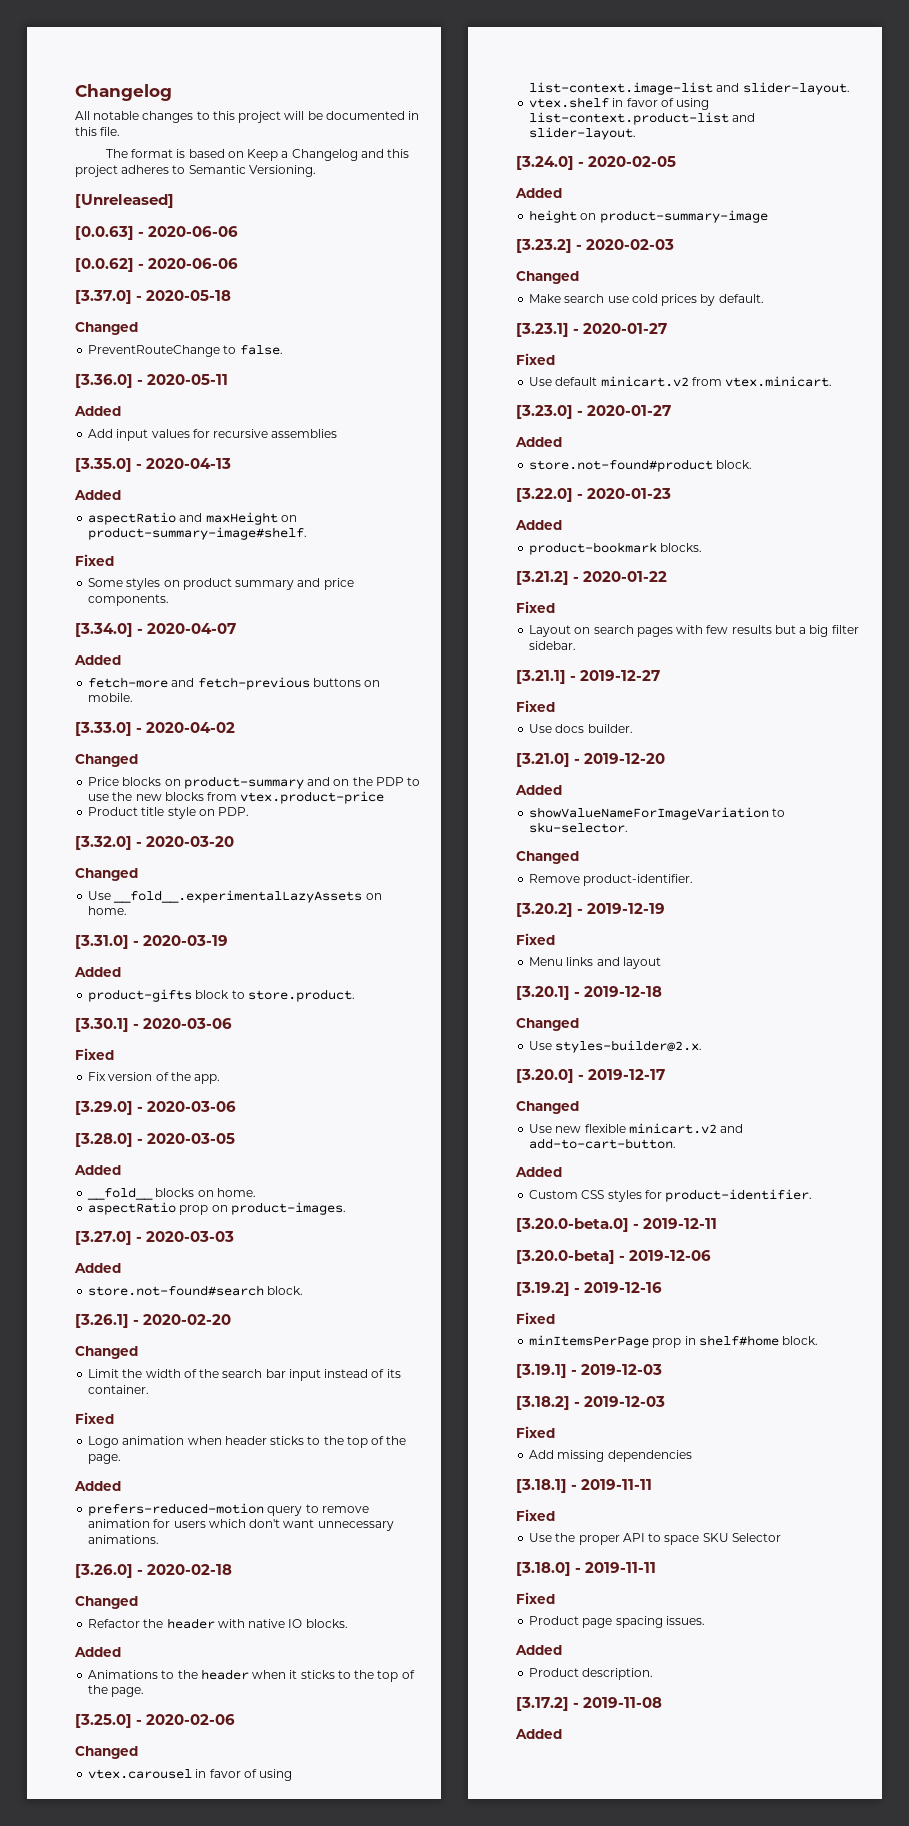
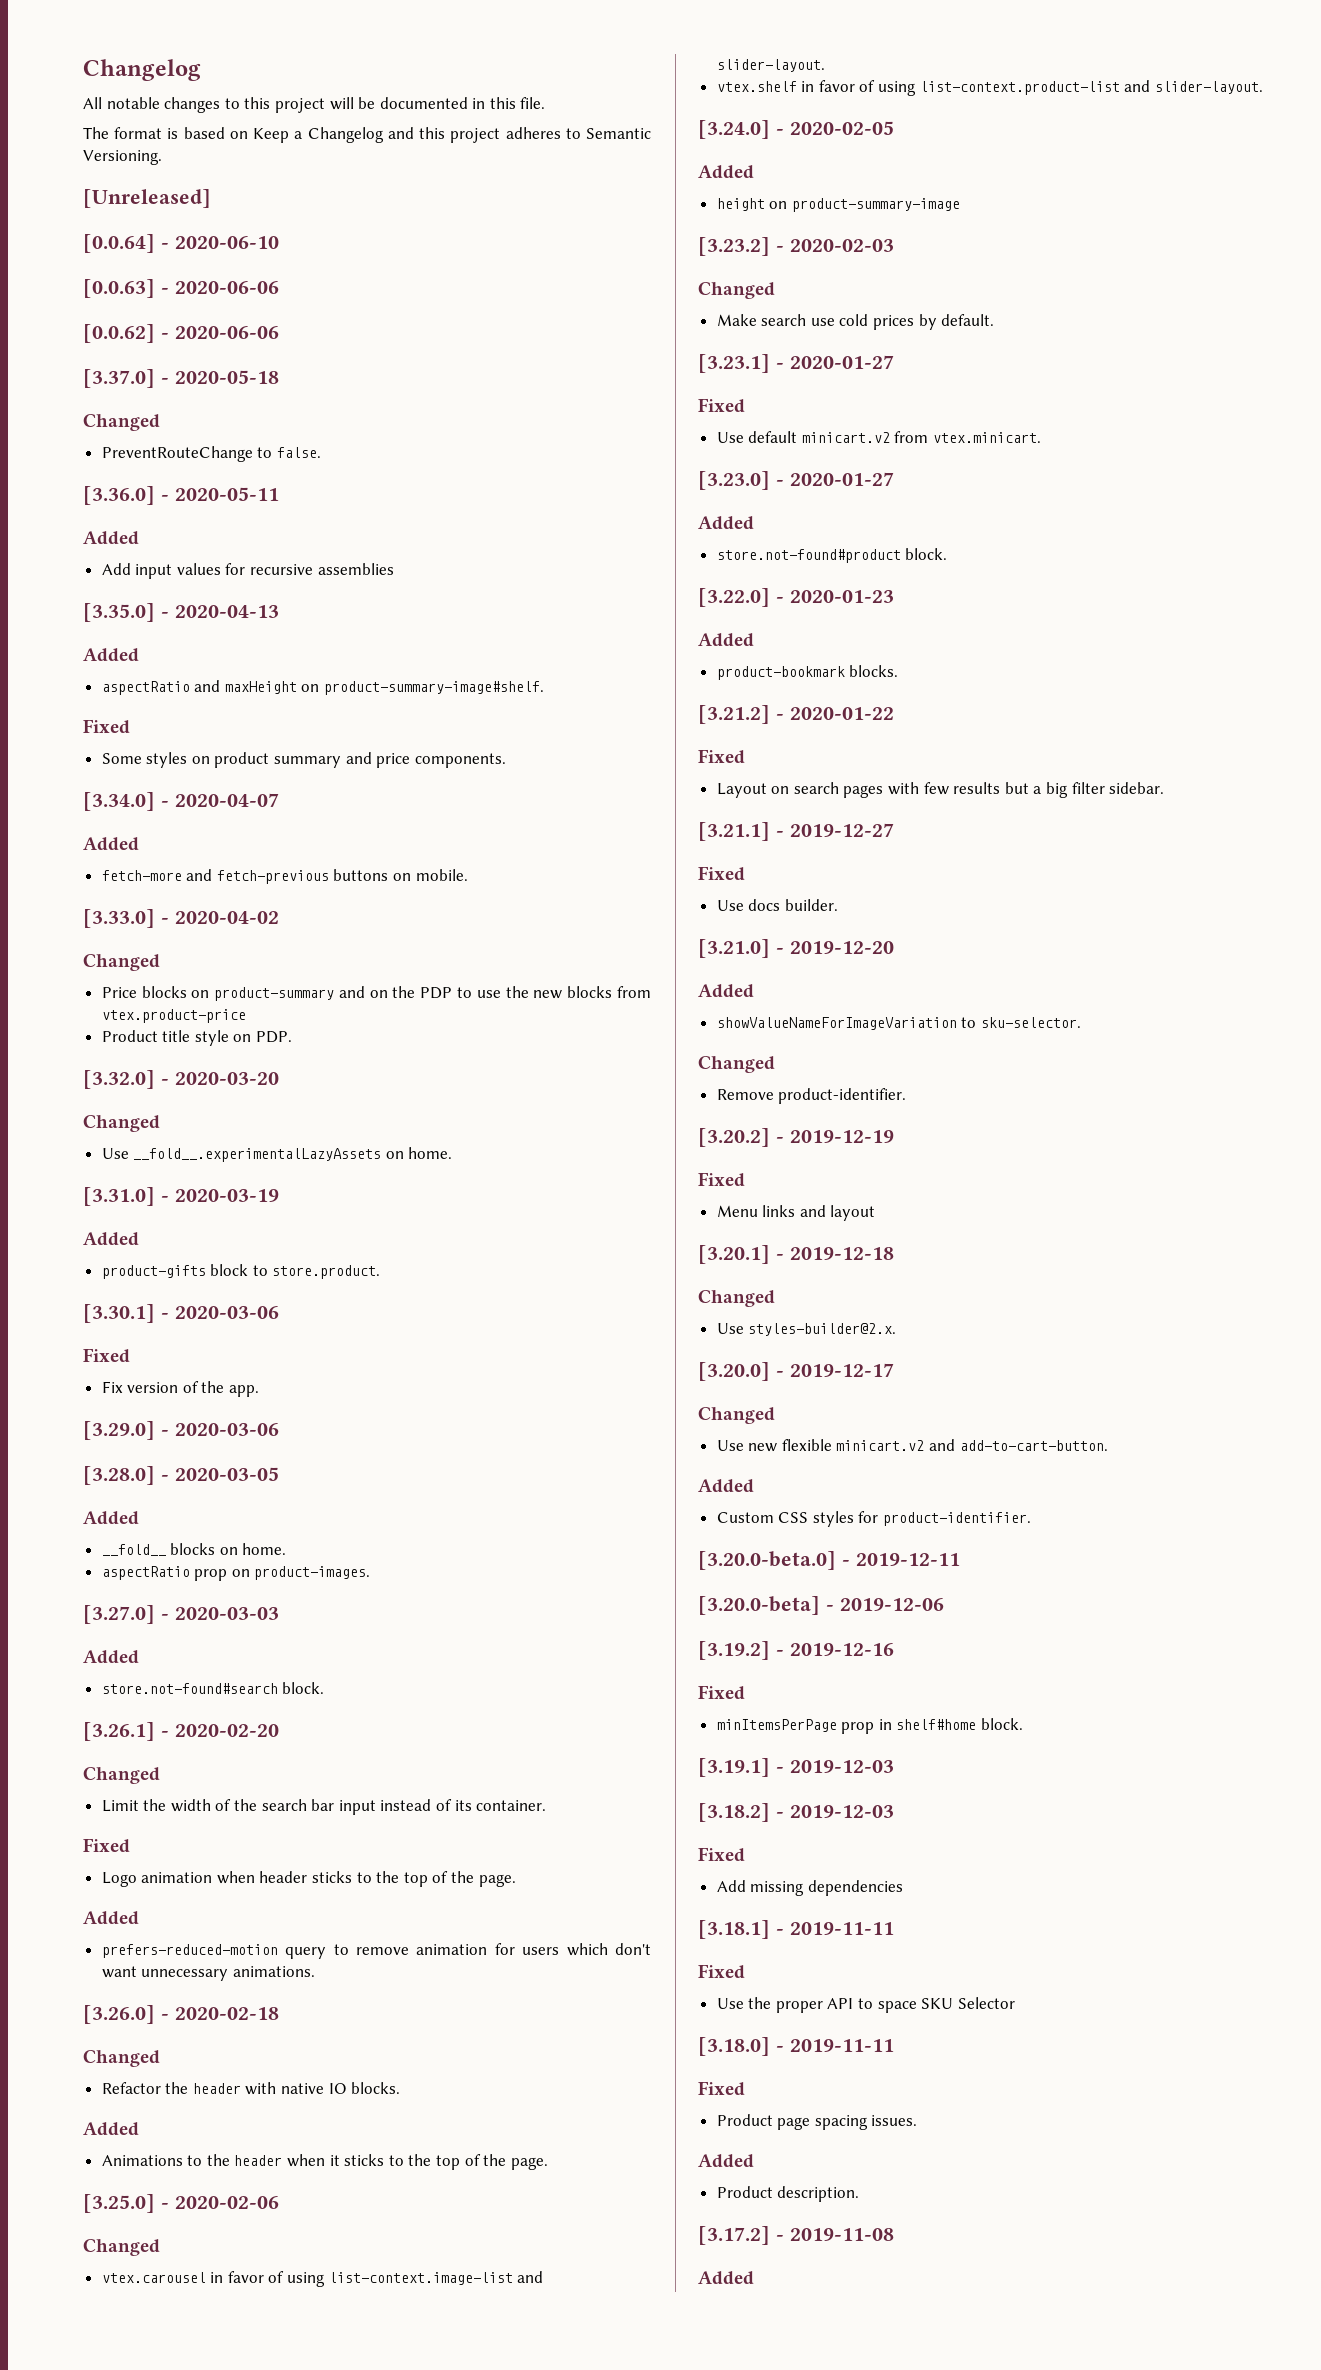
+ [0.0.64] - 2020-06-10

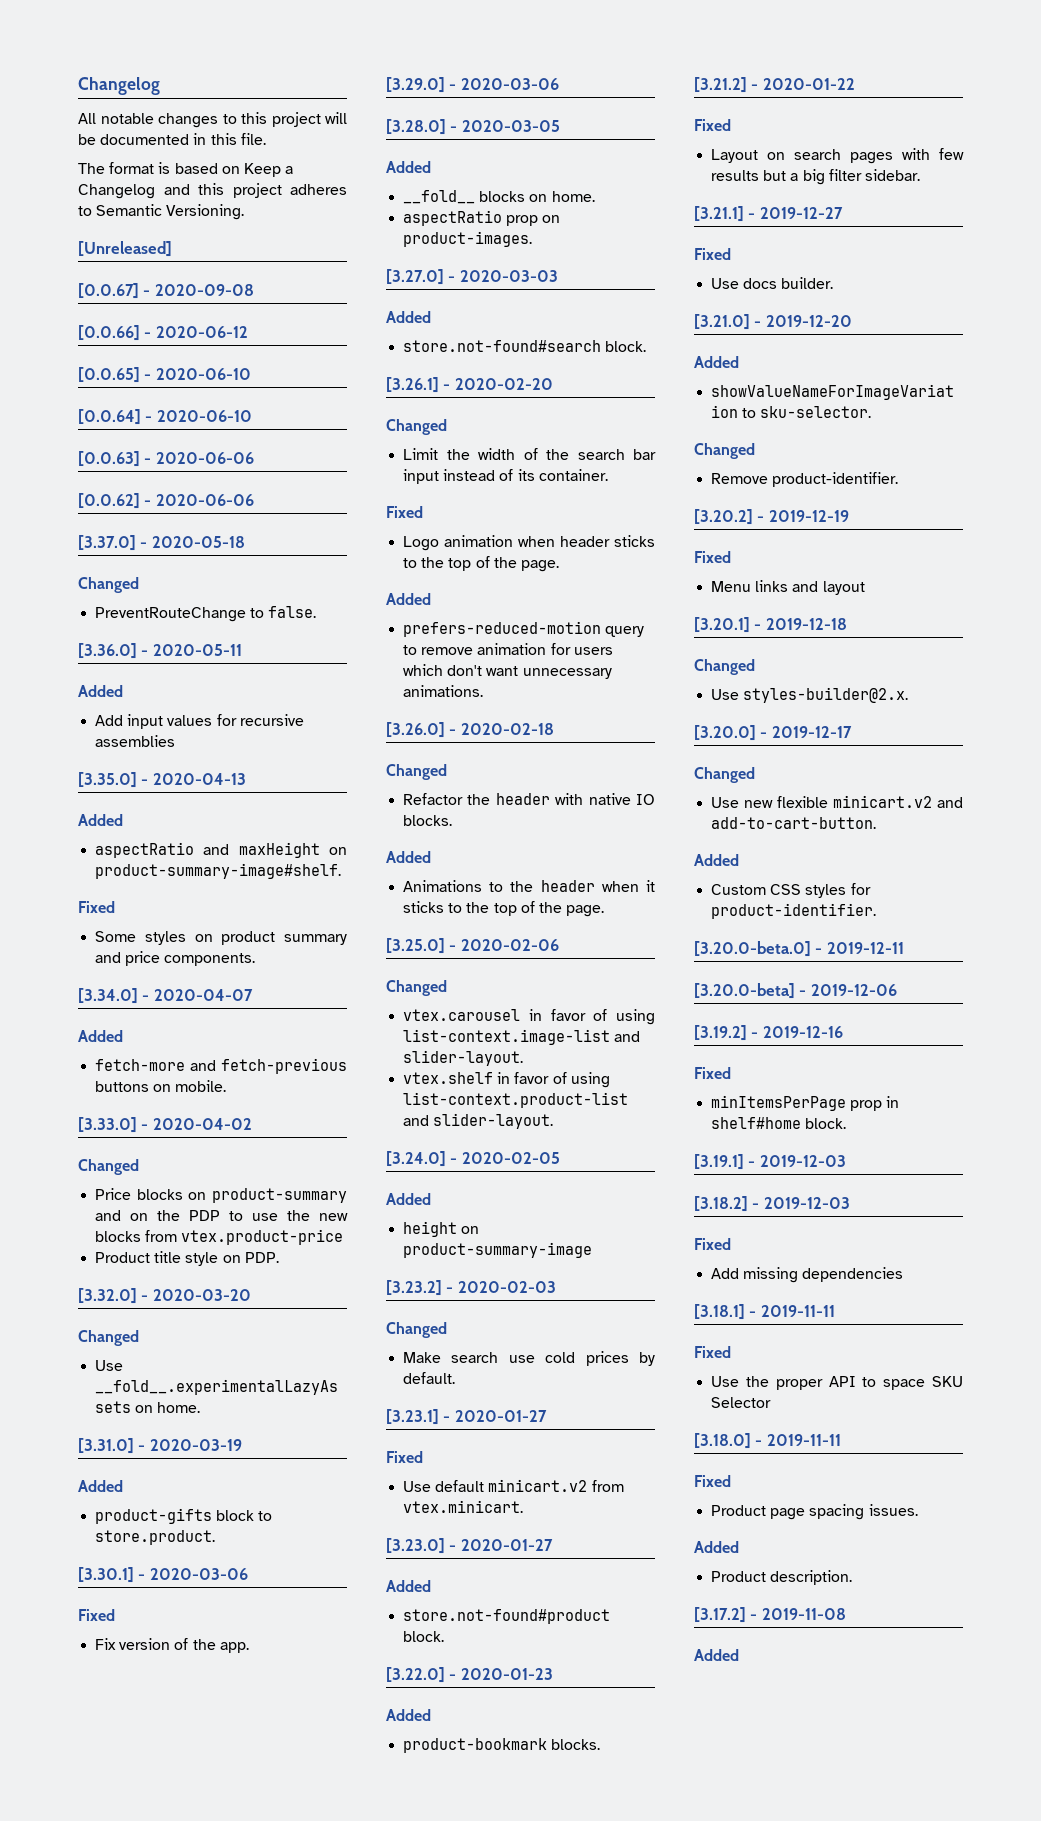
+ [0.0.67] - 2020-09-08
+ [0.0.66] - 2020-06-12
+ [0.0.65] - 2020-06-10

